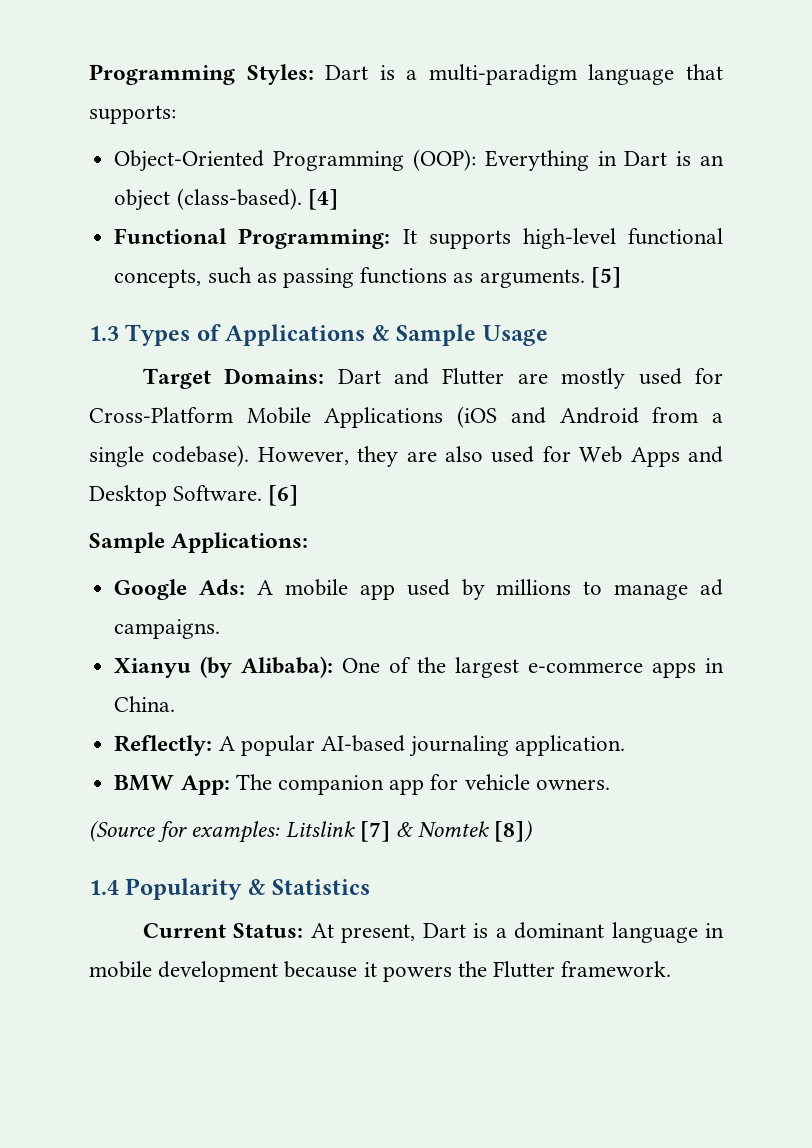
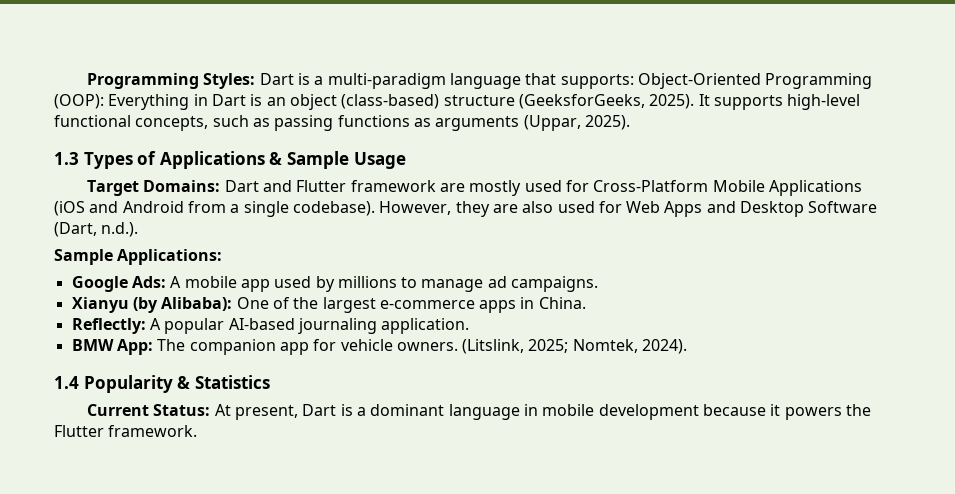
- Programming Styles: Dart is a multi-paradigm language that supports:
- Object-Oriented Programming (OOP): Everything in Dart is an object (class-based). [4]
- Functional Programming: It supports high-level functional concepts, such as passing functions as arguments. [5]
+ Programming Styles: Dart is a multi-paradigm language that supports: Object-Oriented Programming (OOP): Everything in Dart is an object (class-based) structure (GeeksforGeeks, 2025). It supports high-level functional concepts, such as passing functions as arguments (Uppar, 2025).
- Target Domains: Dart and Flutter are mostly used for Cross-Platform Mobile Applications (iOS and Android from a single codebase).
+ Target Domains: Dart and Flutter framework are mostly used for Cross-Platform Mobile Applications (iOS and Android from a single codebase).
- However, they are also used for Web Apps and Desktop Software. [6]
+ However, they are also used for Web Apps and Desktop Software (Dart, n.d.).
- BMW App: The companion app for vehicle owners.
- (Source for examples: Litslink [7] & Nomtek [8])
+ BMW App: The companion app for vehicle owners. (Litslink, 2025; Nomtek, 2024).

